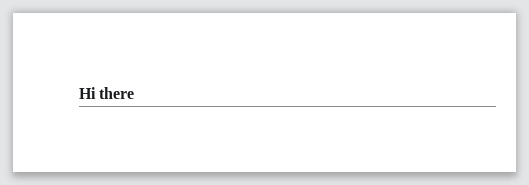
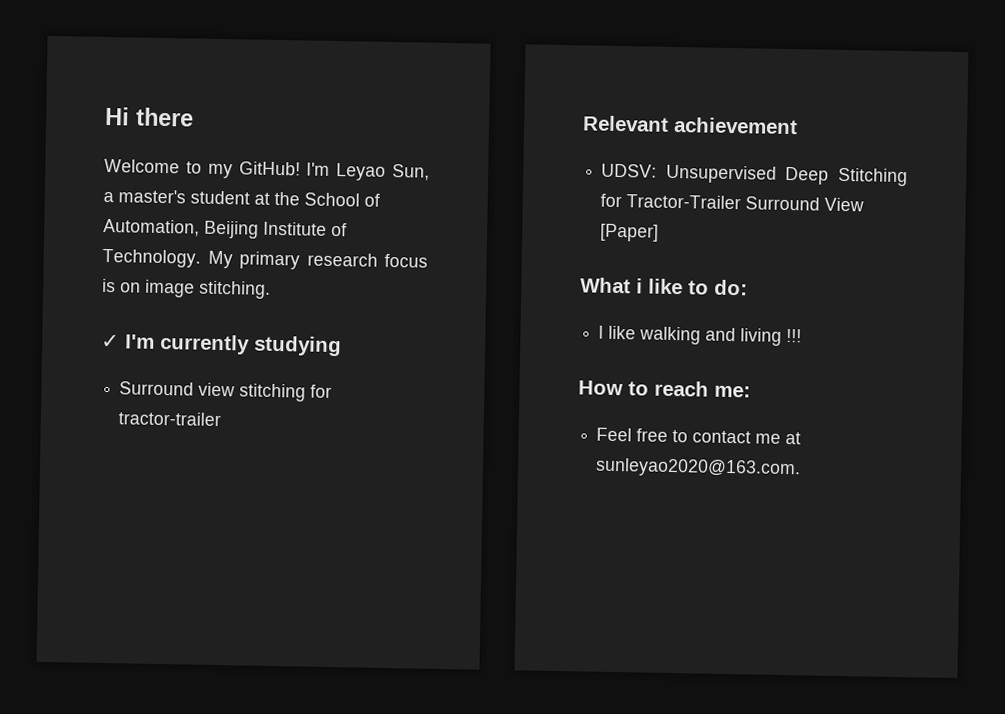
+ Welcome to my GitHub! I'm Leyao Sun, a master's student at the School of Automation, Beijing Institute of Technology. My primary research focus is on image stitching.
+ ✓ I'm currently studying
+ Surround view stitching for tractor-trailer
+ Relevant achievement
+ UDSV: Unsupervised Deep Stitching for Tractor-Trailer Surround View [Paper]
+ What i like to do:
+ I like walking and living !!!
+ How to reach me:
+ Feel free to contact me at sunleyao2020@163.com.

